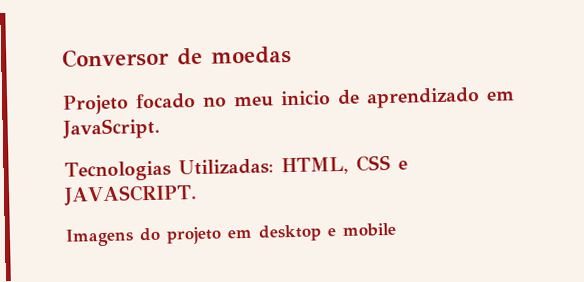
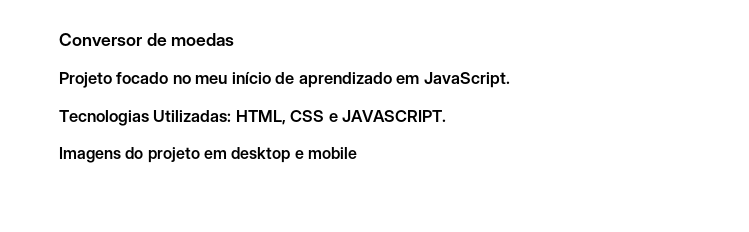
- Projeto focado no meu inicio de aprendizado em JavaScript.
+ Projeto focado no meu início de aprendizado em JavaScript.

